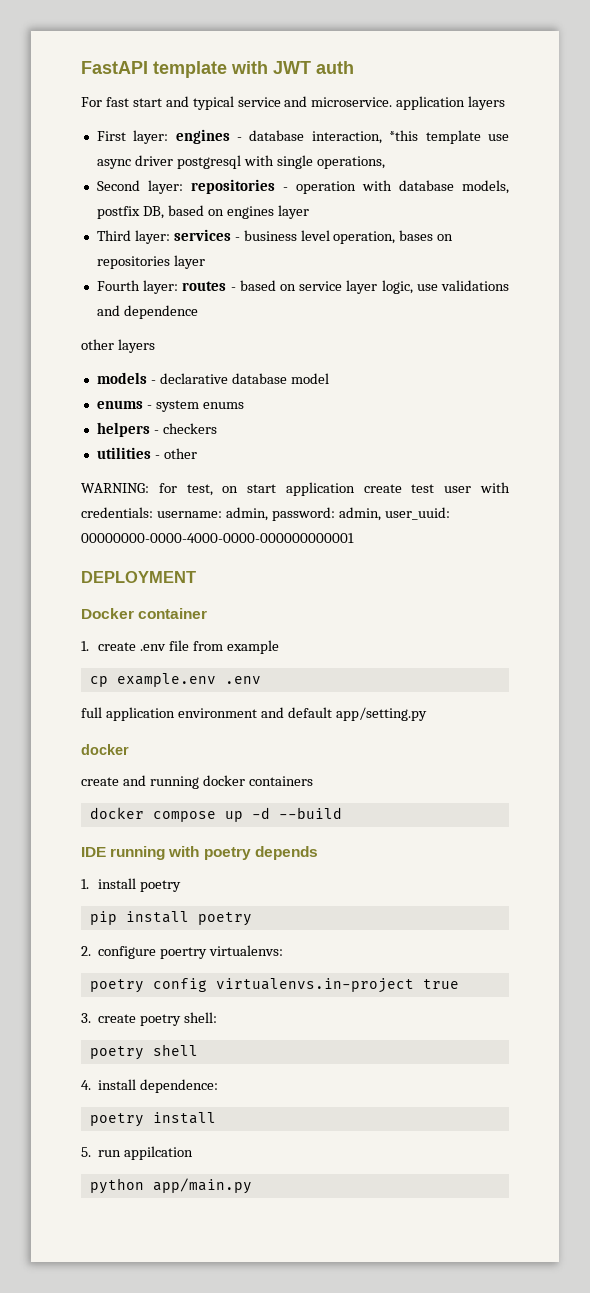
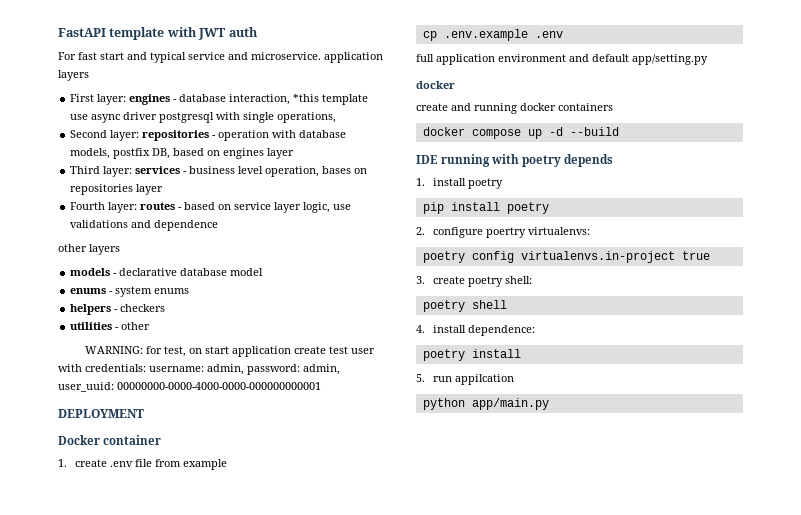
- cp example.env .env
+ cp .env.example .env

